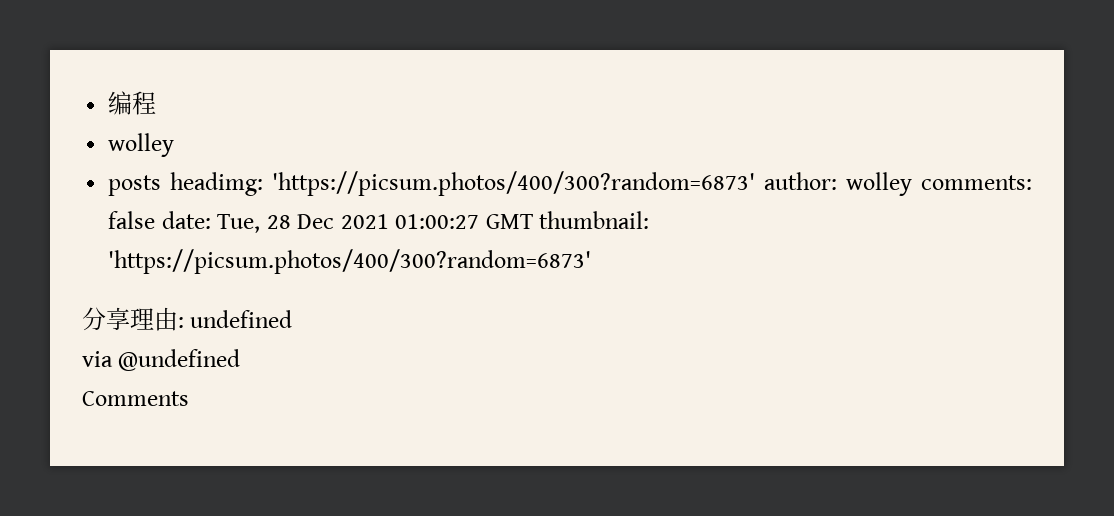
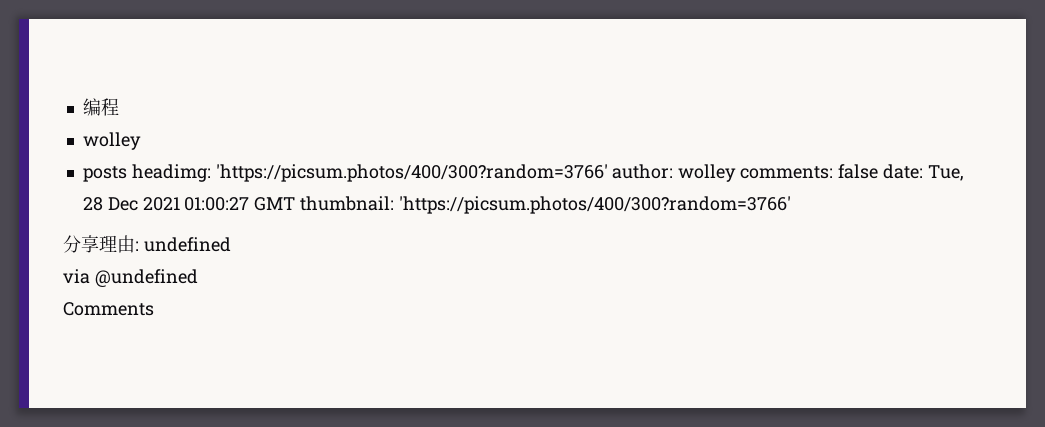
- posts headimg: 'https://picsum.photos/400/300?random=6873' author: wolley comments: false date: Tue, 28 Dec 2021 01:00:27 GMT thumbnail: 'https://picsum.photos/400/300?random=6873'
+ posts headimg: 'https://picsum.photos/400/300?random=3766' author: wolley comments: false date: Tue, 28 Dec 2021 01:00:27 GMT thumbnail: 'https://picsum.photos/400/300?random=3766'

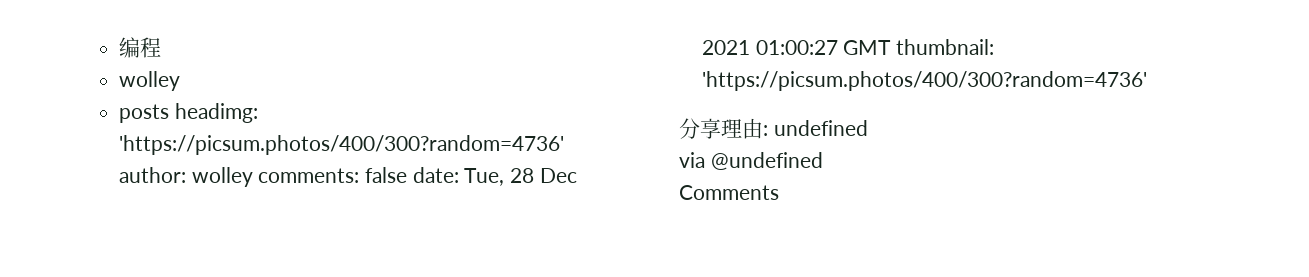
- posts headimg: 'https://picsum.photos/400/300?random=3766' author: wolley comments: false date: Tue, 28 Dec 2021 01:00:27 GMT thumbnail: 'https://picsum.photos/400/300?random=3766'
+ posts headimg: 'https://picsum.photos/400/300?random=4736' author: wolley comments: false date: Tue, 28 Dec 2021 01:00:27 GMT thumbnail: 'https://picsum.photos/400/300?random=4736'

